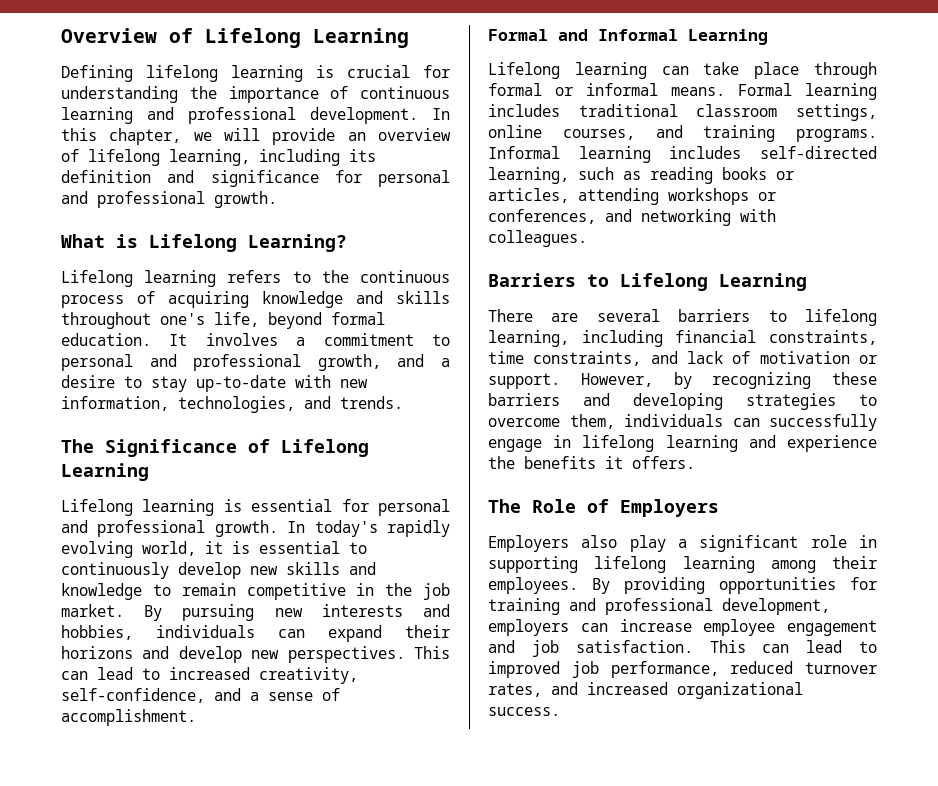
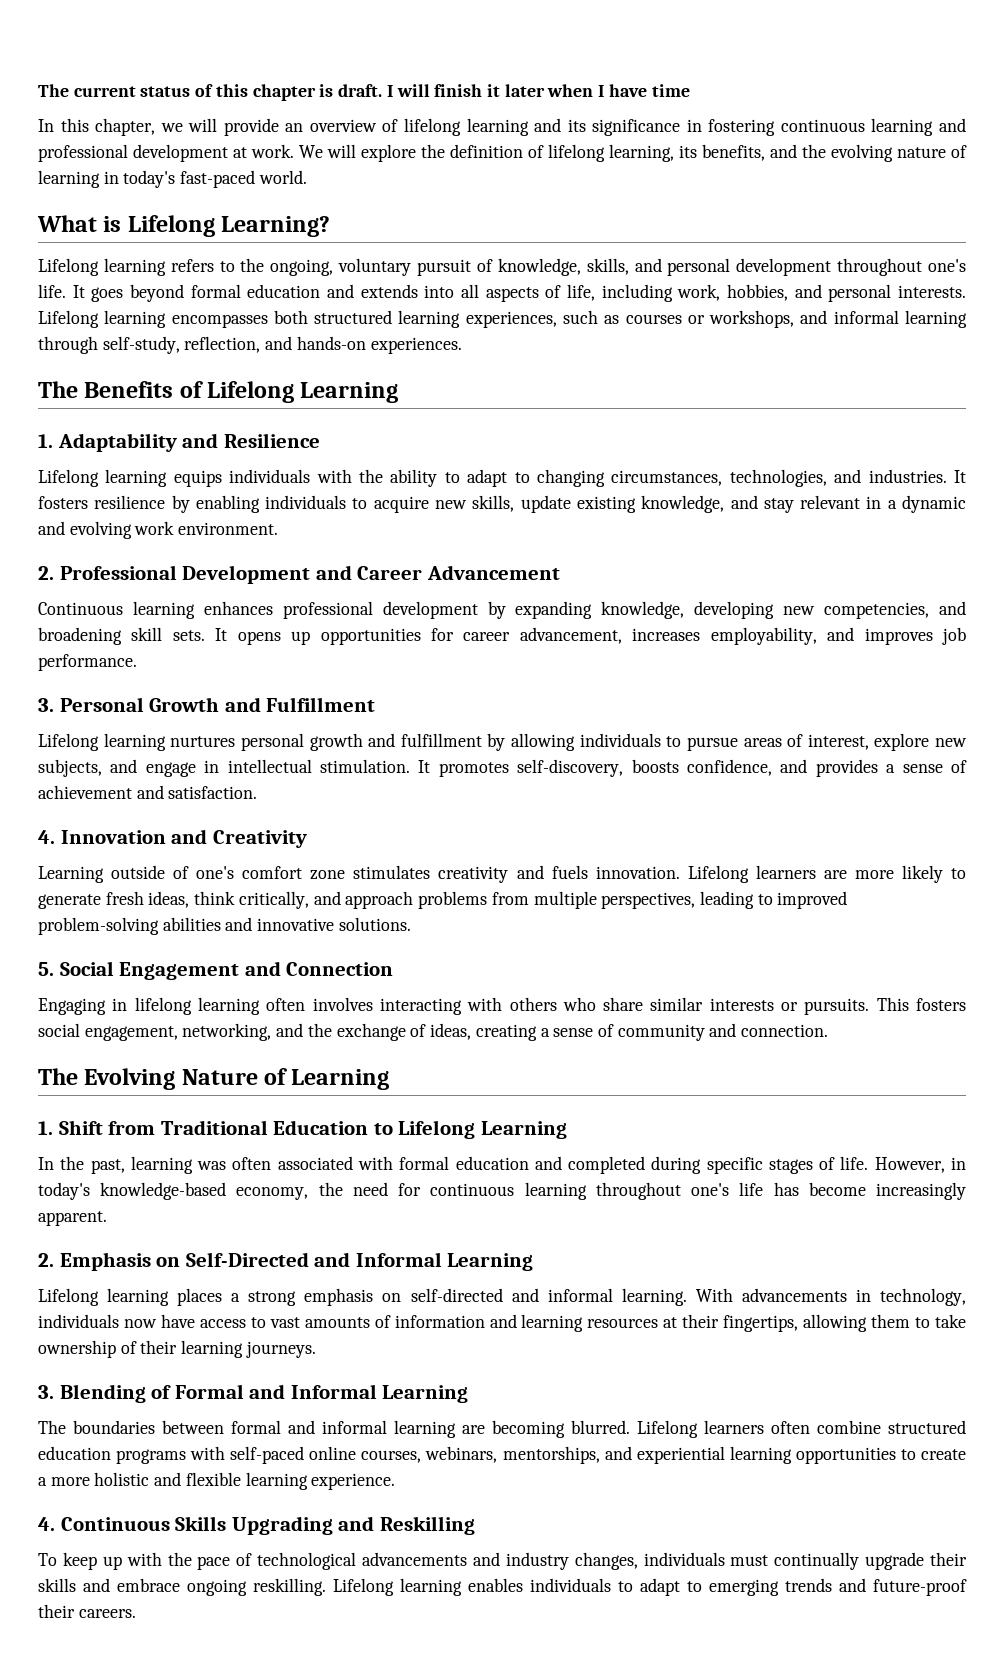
- Overview of Lifelong Learning
- Defining lifelong learning is crucial for understanding the importance of continuous learning and professional development. In this chapter, we will provide an overview of lifelong learning, including its definition and significance for personal and professional growth.
+ The current status of this chapter is draft. I will finish it later when I have time
+ In this chapter, we will provide an overview of lifelong learning and its significance in fostering continuous learning and professional development at work. We will explore the definition of lifelong learning, its benefits, and the evolving nature of learning in today's fast-paced world.
- Lifelong learning refers to the continuous process of acquiring knowledge and skills throughout one's life, beyond formal education. It involves a commitment to personal and professional growth, and a desire to stay up-to-date with new information, technologies, and trends.
- The Significance of Lifelong Learning
- Lifelong learning is essential for personal and professional growth. In today's rapidly evolving world, it is essential to continuously develop new skills and knowledge to remain competitive in the job market. By pursuing new interests and hobbies, individuals can expand their horizons and develop new perspectives. This can lead to increased creativity, self-confidence, and a sense of accomplishment.
- Formal and Informal Learning
+ Lifelong learning refers to the ongoing, voluntary pursuit of knowledge, skills, and personal development throughout one's life. It goes beyond formal education and extends into all aspects of life, including work, hobbies, and personal interests. Lifelong learning encompasses both structured learning experiences, such as courses or workshops, and informal learning through self-study, reflection, and hands-on experiences.
+ The Benefits of Lifelong Learning
+ 1. Adaptability and Resilience
+ Lifelong learning equips individuals with the ability to adapt to changing circumstances, technologies, and industries. It fosters resilience by enabling individuals to acquire new skills, update existing knowledge, and stay relevant in a dynamic and evolving work environment.
+ 2. Professional Development and Career Advancement
+ Continuous learning enhances professional development by expanding knowledge, developing new competencies, and broadening skill sets. It opens up opportunities for career advancement, increases employability, and improves job performance.
+ 3. Personal Growth and Fulfillment
+ Lifelong learning nurtures personal growth and fulfillment by allowing individuals to pursue areas of interest, explore new subjects, and engage in intellectual stimulation. It promotes self-discovery, boosts confidence, and provides a sense of achievement and satisfaction.
+ 4. Innovation and Creativity
+ Learning outside of one's comfort zone stimulates creativity and fuels innovation. Lifelong learners are more likely to generate fresh ideas, think critically, and approach problems from multiple perspectives, leading to improved problem-solving abilities and innovative solutions.
+ 5. Social Engagement and Connection
+ Engaging in lifelong learning often involves interacting with others who share similar interests or pursuits. This fosters social engagement, networking, and the exchange of ideas, creating a sense of community and connection.
+ The Evolving Nature of Learning
+ 1. Shift from Traditional Education to Lifelong Learning
+ In the past, learning was often associated with formal education and completed during specific stages of life. However, in today's knowledge-based economy, the need for continuous learning throughout one's life has become increasingly apparent.
+ 2. Emphasis on Self-Directed and Informal Learning
- Lifelong learning can take place through formal or informal means. Formal learning includes traditional classroom settings, online courses, and training programs. Informal learning includes self-directed learning, such as reading books or articles, attending workshops or conferences, and networking with colleagues.
- Barriers to Lifelong Learning
- There are several barriers to lifelong learning, including financial constraints, time constraints, and lack of motivation or support. However, by recognizing these barriers and developing strategies to overcome them, individuals can successfully engage in lifelong learning and experience the benefits it offers.
- The Role of Employers
- Employers also play a significant role in supporting lifelong learning among their employees. By providing opportunities for training and professional development, employers can increase employee engagement and job satisfaction. This can lead to improved job performance, reduced turnover rates, and increased organizational success.
+ Lifelong learning places a strong emphasis on self-directed and informal learning. With advancements in technology, individuals now have access to vast amounts of information and learning resources at their fingertips, allowing them to take ownership of their learning journeys.
+ 3. Blending of Formal and Informal Learning
+ The boundaries between formal and informal learning are becoming blurred. Lifelong learners often combine structured education programs with self-paced online courses, webinars, mentorships, and experiential learning opportunities to create a more holistic and flexible learning experience.
+ 4. Continuous Skills Upgrading and Reskilling
+ To keep up with the pace of technological advancements and industry changes, individuals must continually upgrade their skills and embrace ongoing reskilling. Lifelong learning enables individuals to adapt to emerging trends and future-proof their careers.

